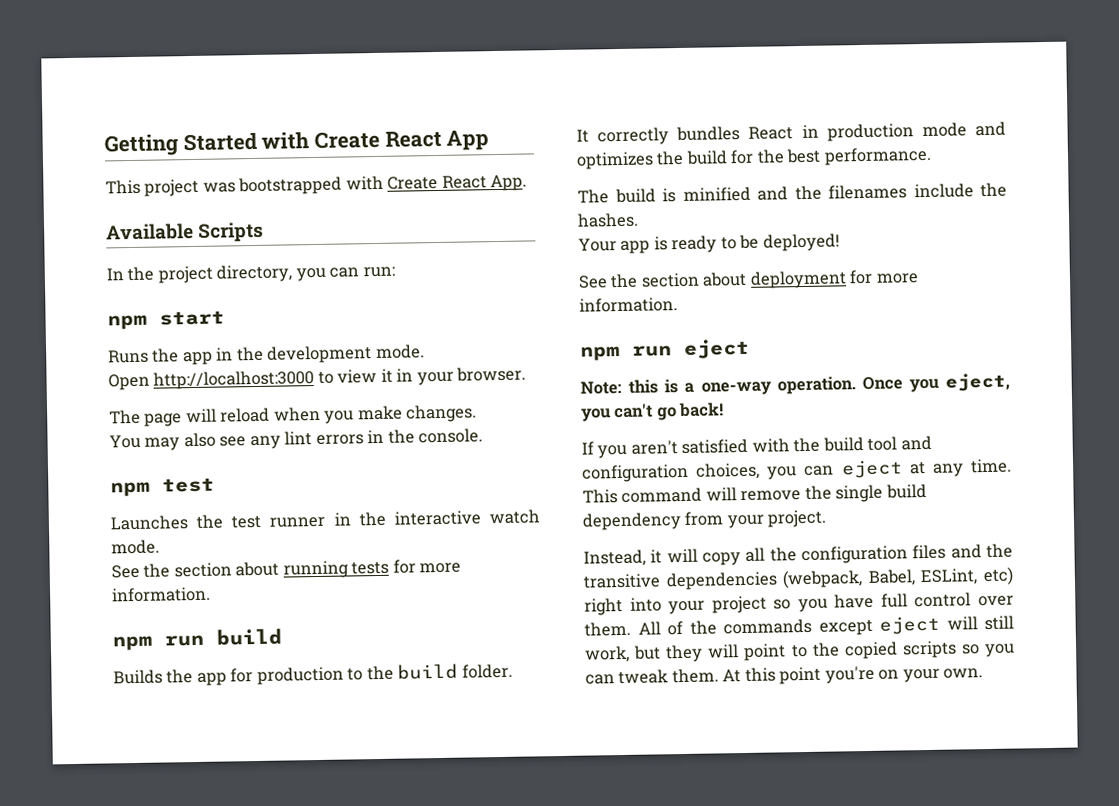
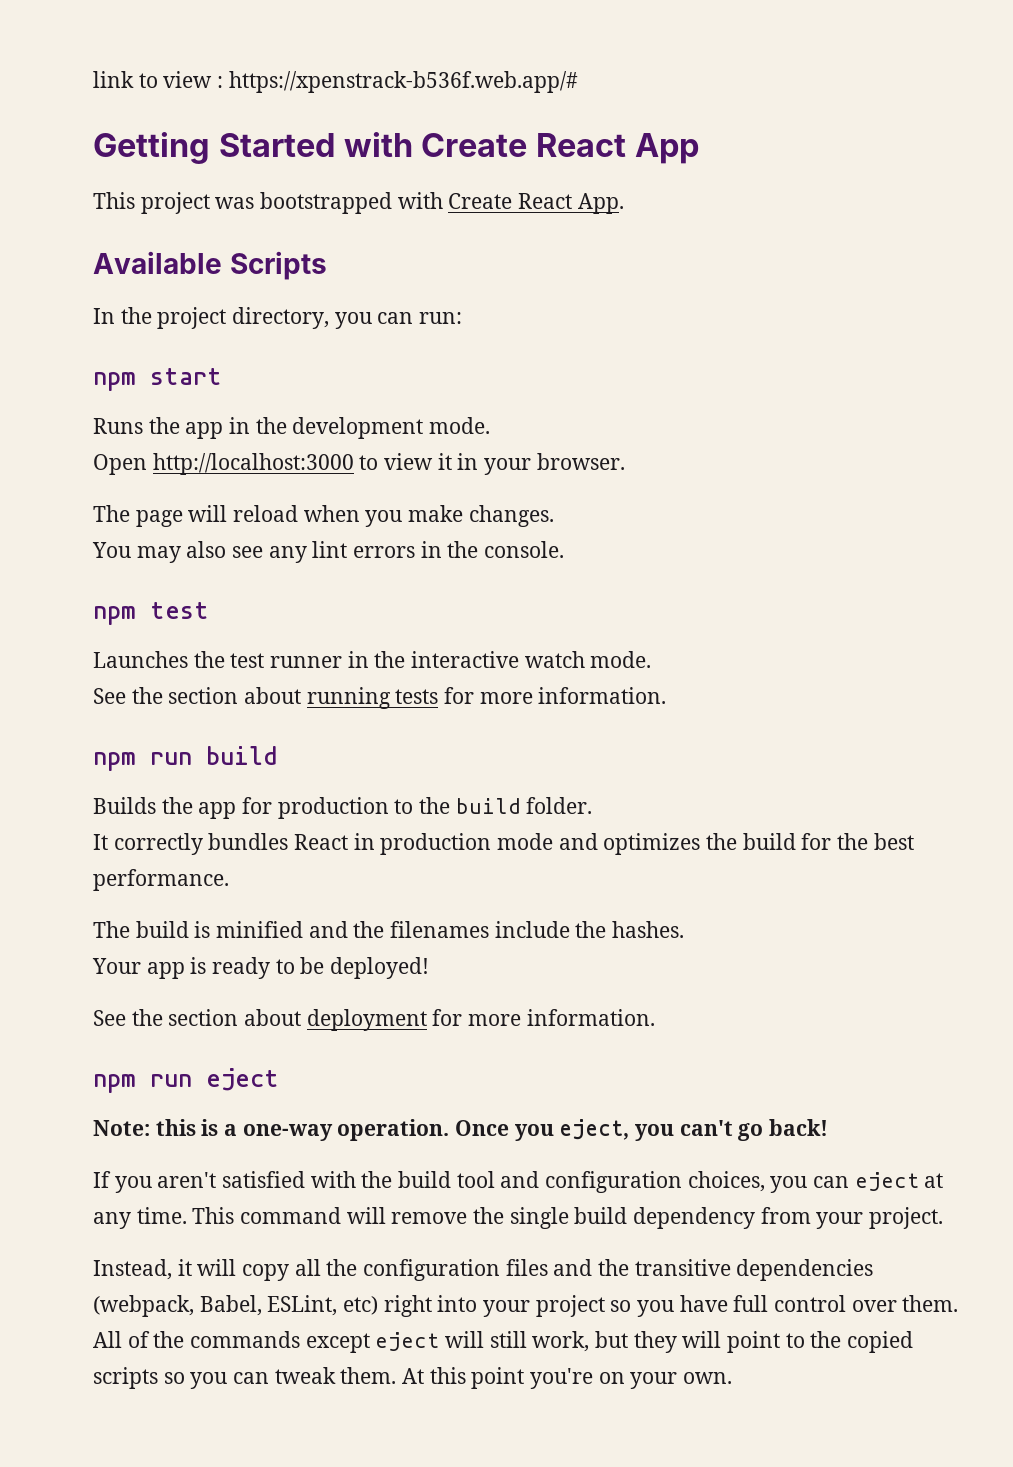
+ link to view : https://xpenstrack-b536f.web.app/#

